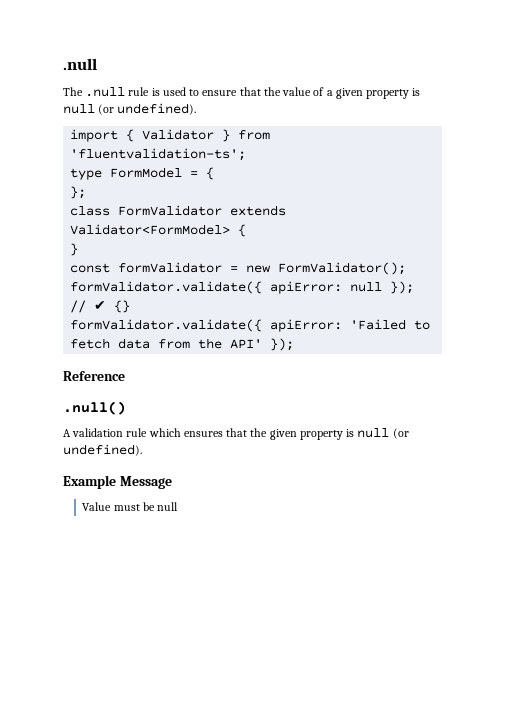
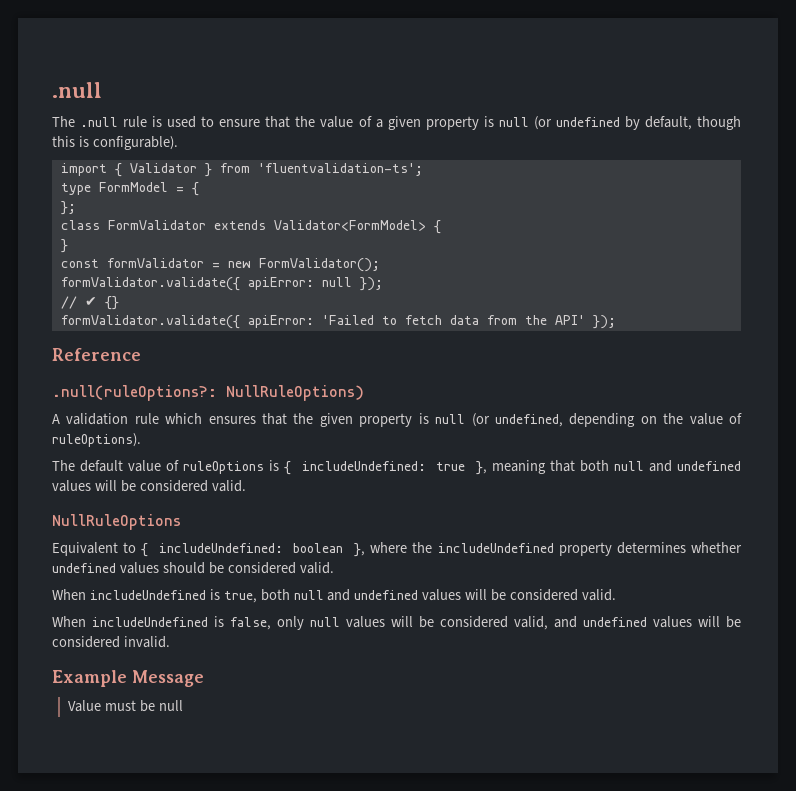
- The .null rule is used to ensure that the value of a given property is null (or undefined).
+ The .null rule is used to ensure that the value of a given property is null (or undefined by default, though this is configurable).
- .null()
+ .null(ruleOptions?: NullRuleOptions)
- A validation rule which ensures that the given property is null (or undefined).
+ A validation rule which ensures that the given property is null (or undefined, depending on the value of ruleOptions).
+ The default value of ruleOptions is { includeUndefined: true }, meaning that both null and undefined values will be considered valid.
+ NullRuleOptions
+ Equivalent to { includeUndefined: boolean }, where the includeUndefined property determines whether undefined values should be considered valid.
+ When includeUndefined is true, both null and undefined values will be considered valid.
+ When includeUndefined is false, only null values will be considered valid, and undefined values will be considered invalid.

